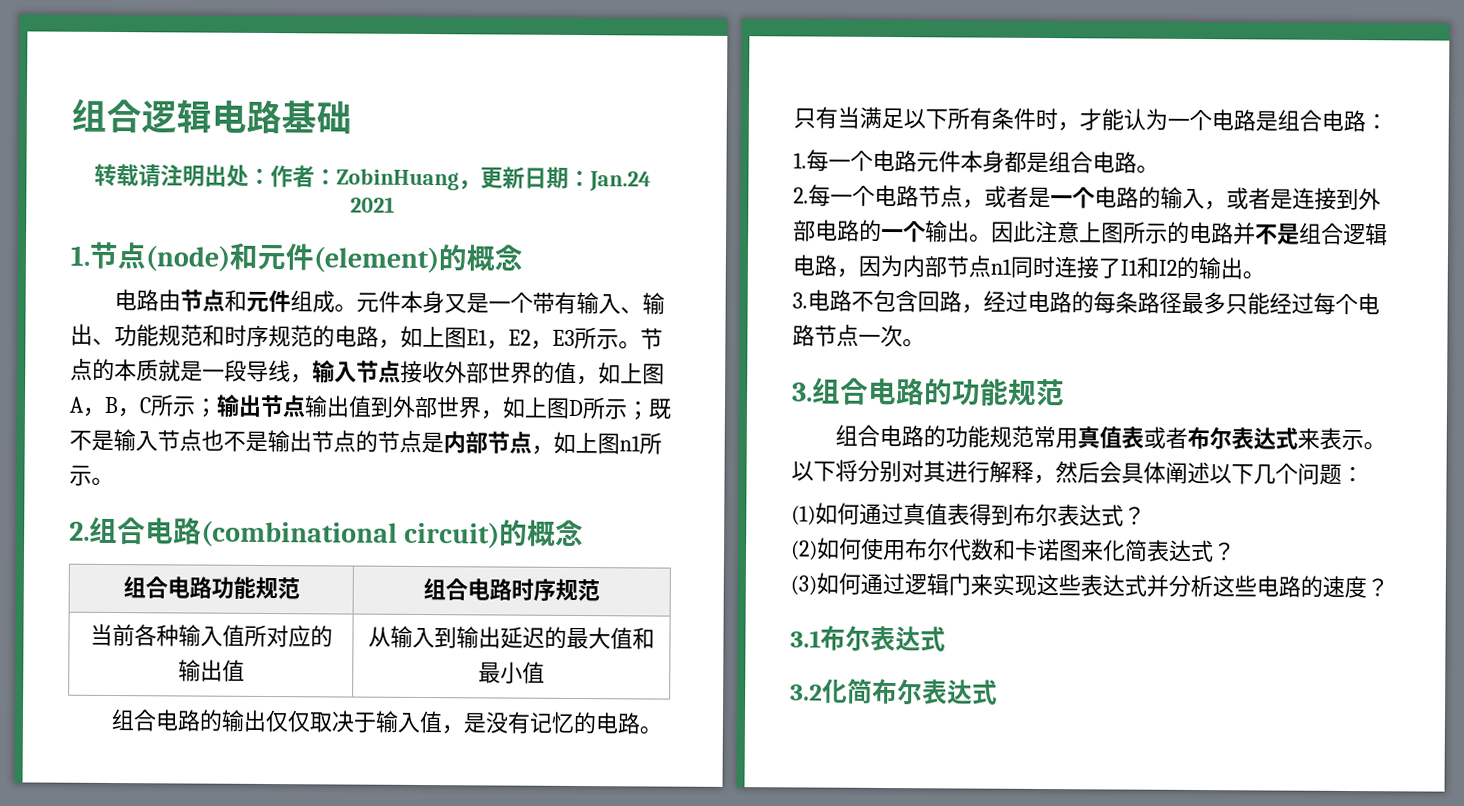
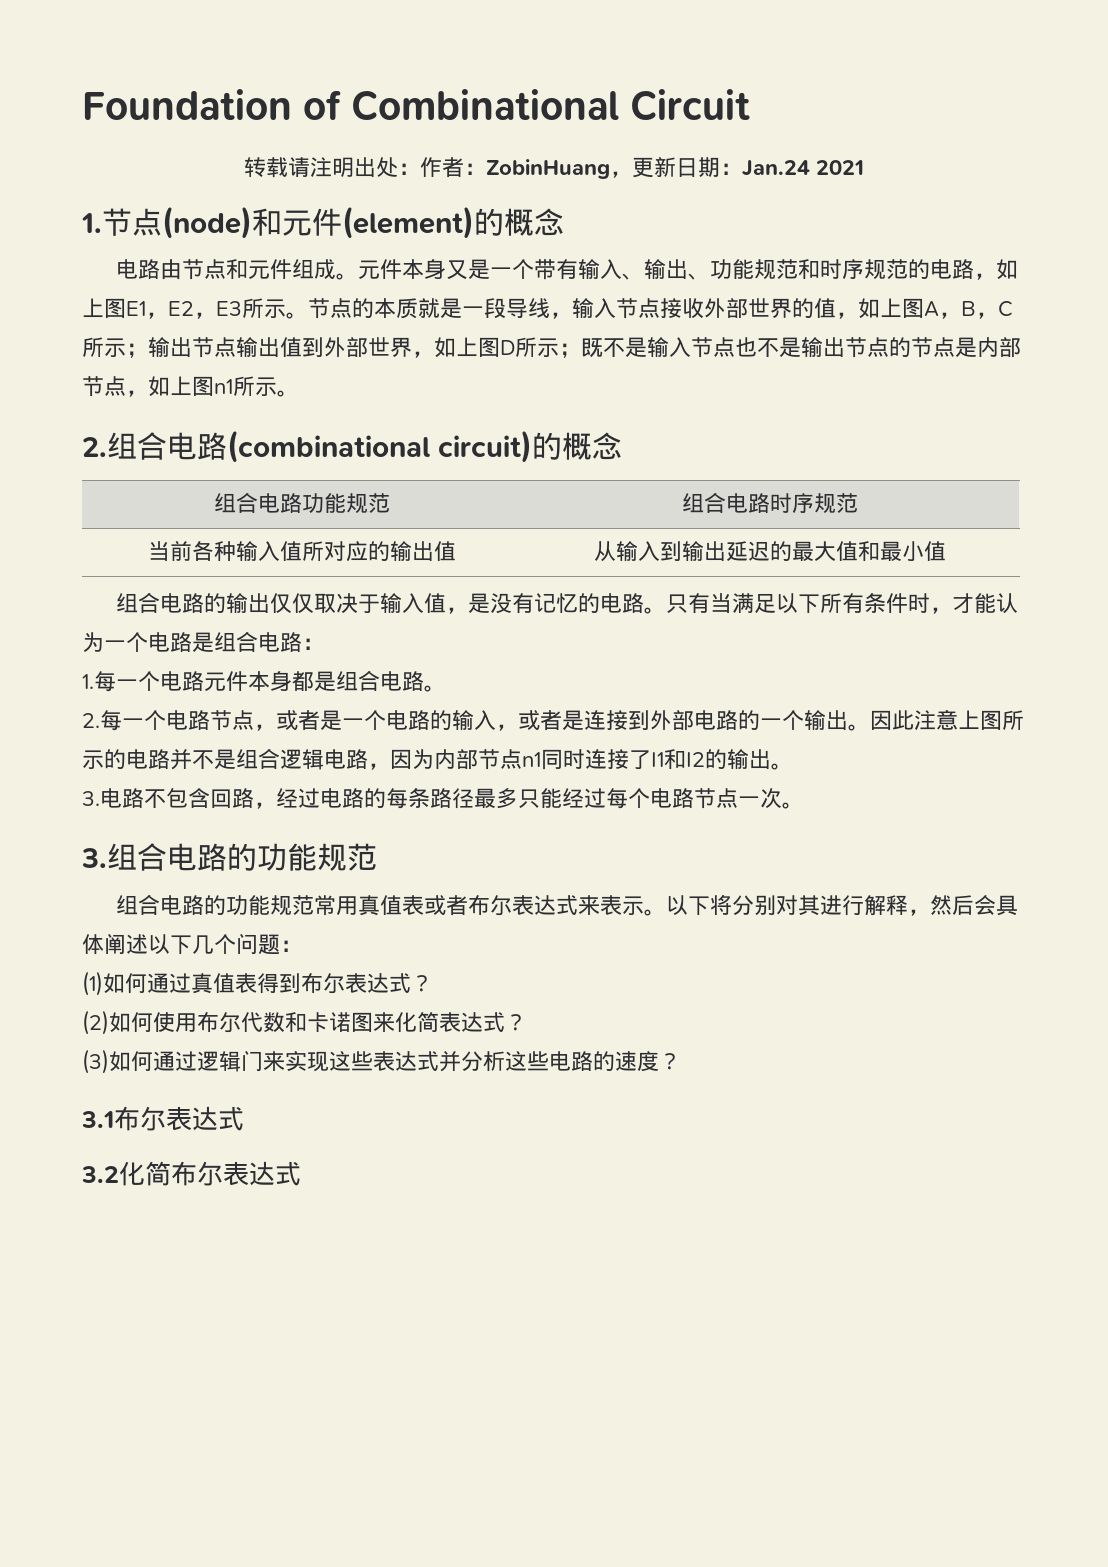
- 组合逻辑电路基础
+ Foundation of Combinational Circuit

